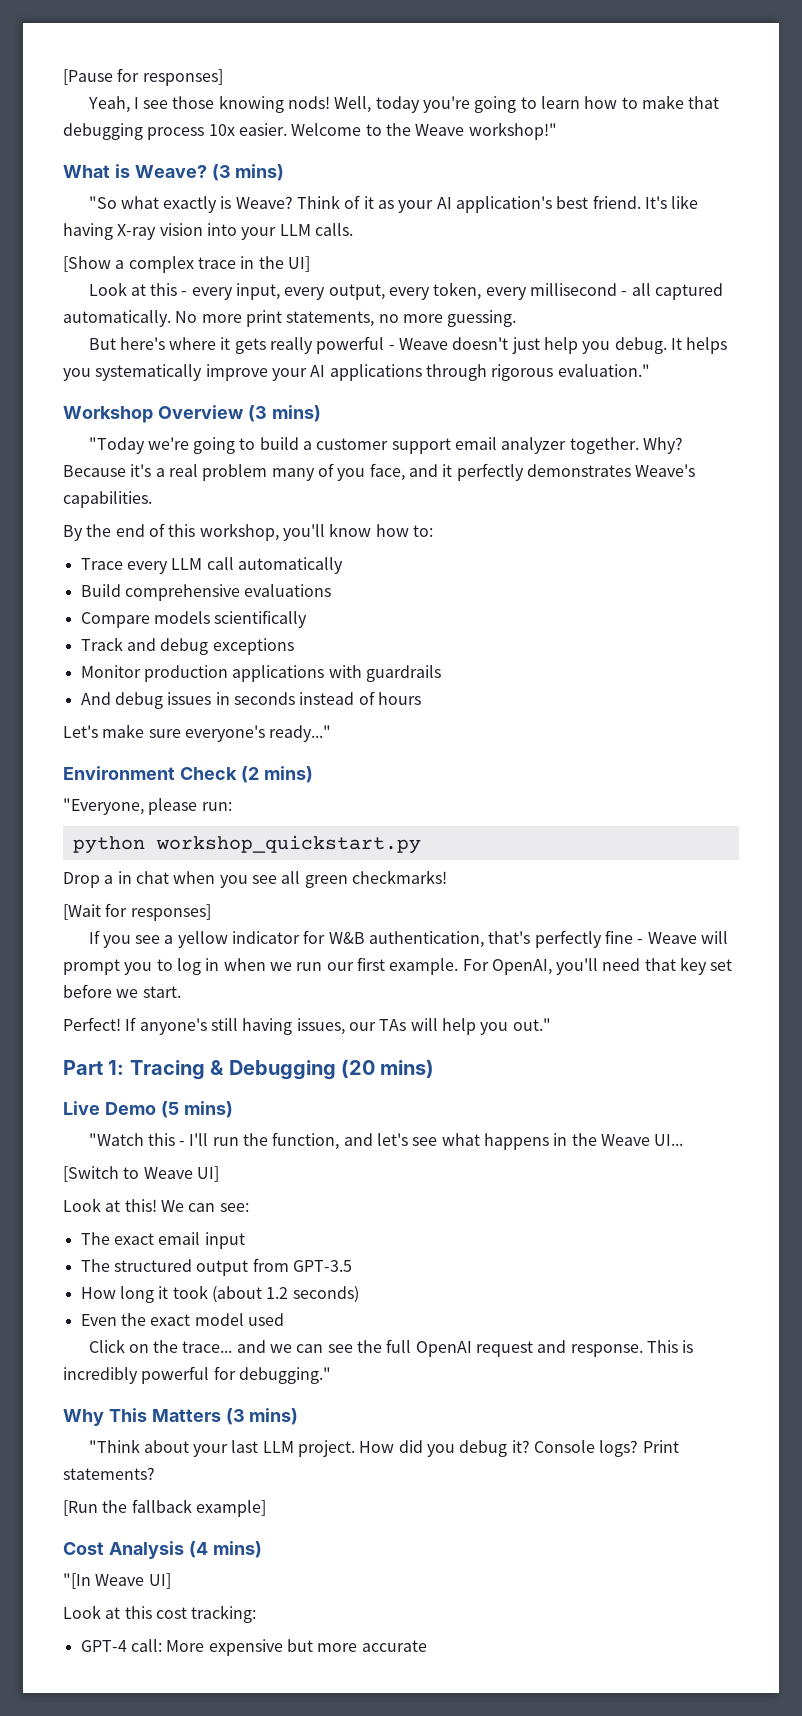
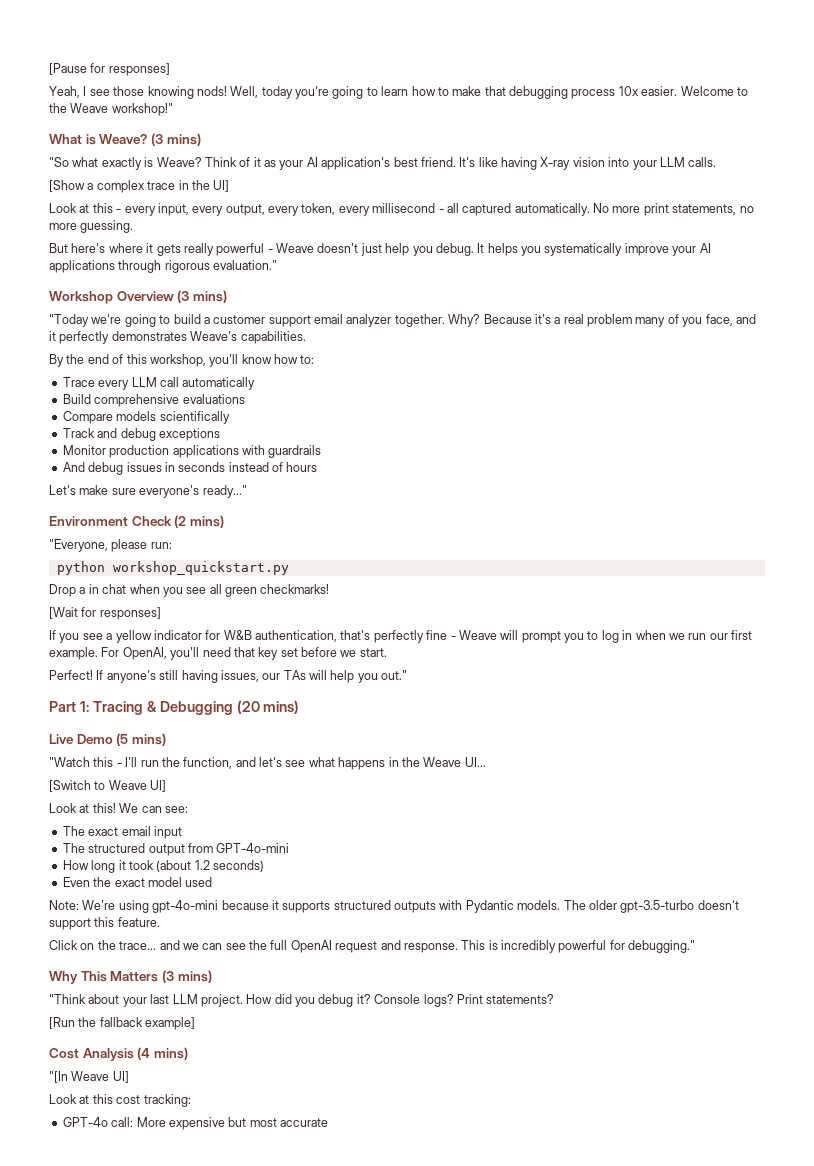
- The structured output from GPT-3.5
+ The structured output from GPT-4o-mini
+ Note: We're using gpt-4o-mini because it supports structured outputs with Pydantic models. The older gpt-3.5-turbo doesn't support this feature.
- GPT-4 call: More expensive but more accurate
+ GPT-4o call: More expensive but most accurate

